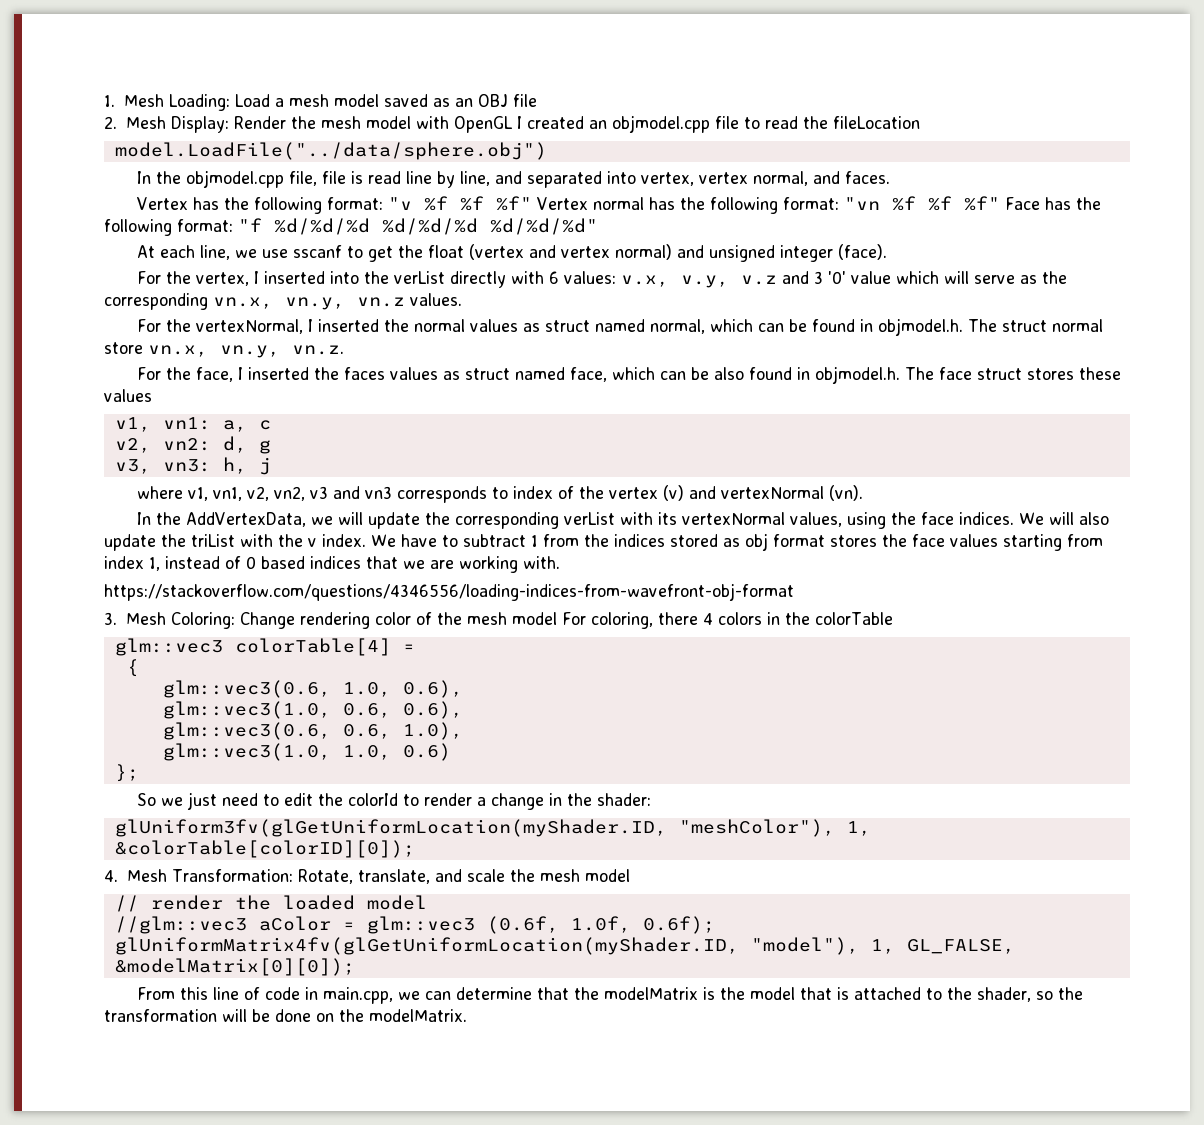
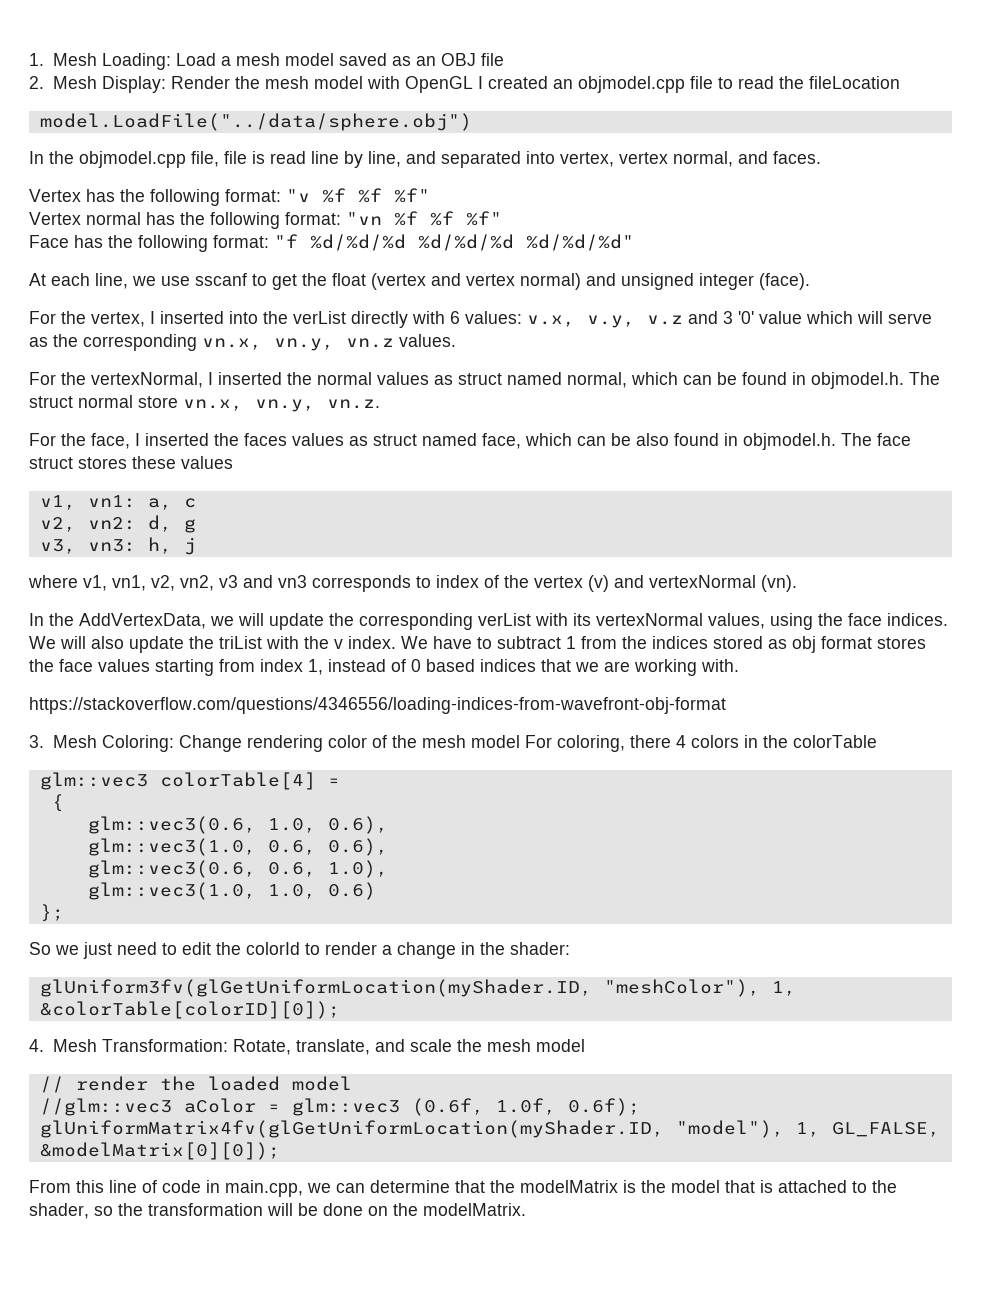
- Vertex has the following format: "v %f %f %f" Vertex normal has the following format: "vn %f %f %f" Face has the following format: "f %d/%d/%d %d/%d/%d %d/%d/%d"
+ Vertex has the following format: "v %f %f %f"
+ Vertex normal has the following format: "vn %f %f %f"
+ Face has the following format: "f %d/%d/%d %d/%d/%d %d/%d/%d"

